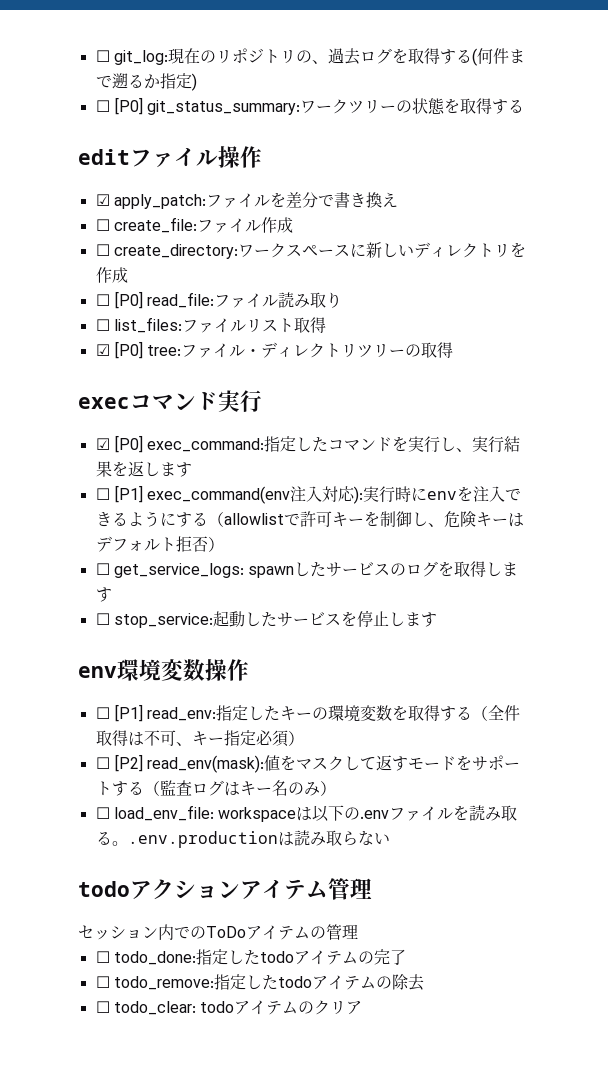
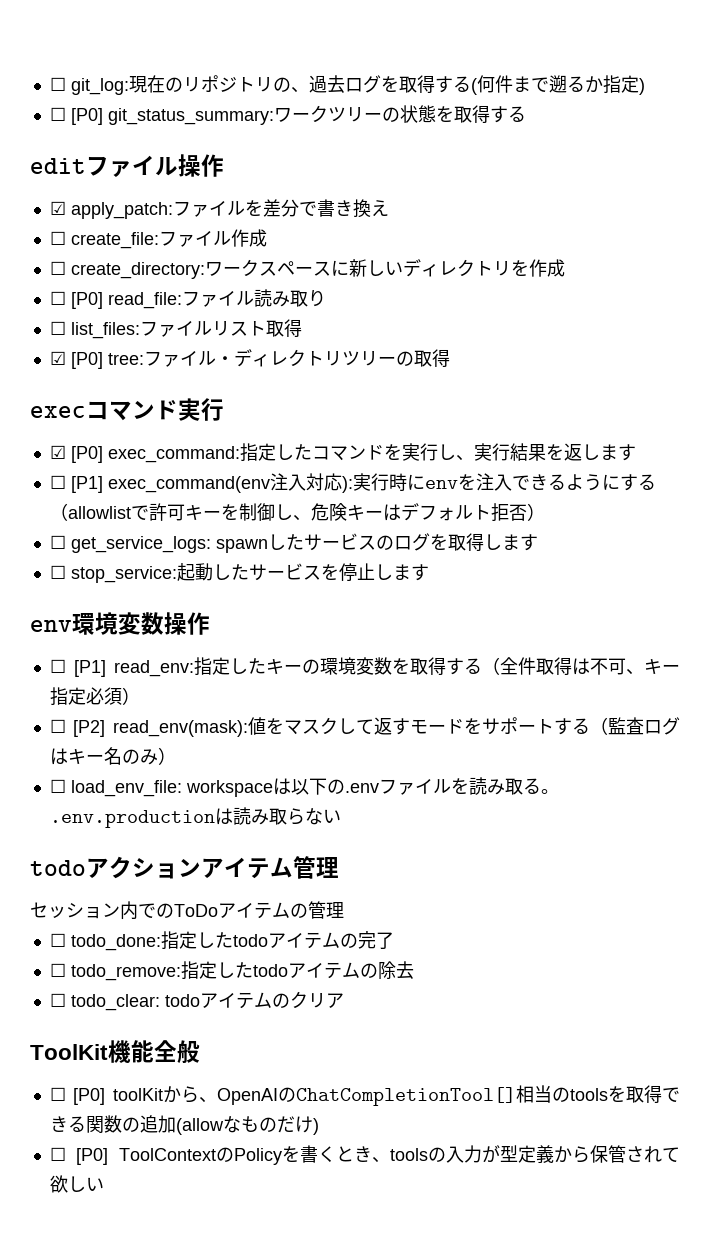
+ ToolKit機能全般
+ ☐ [P0] toolKitから、OpenAIのChatCompletionTool[]相当のtoolsを取得できる関数の追加(allowなものだけ)
+ ☐ [P0] ToolContextのPolicyを書くとき、toolsの入力が型定義から保管されて欲しい

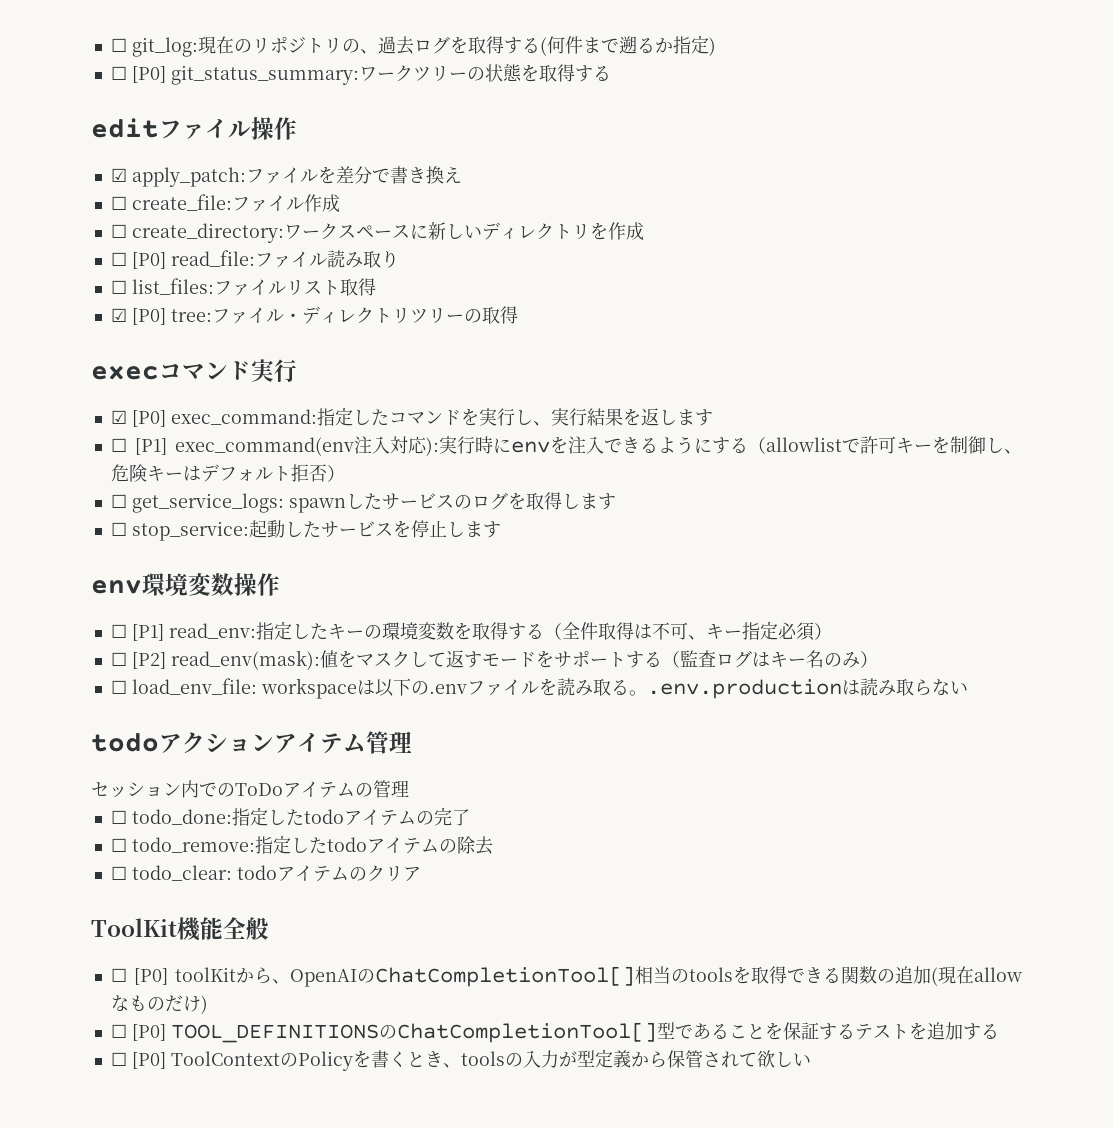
- ☐ [P0] toolKitから、OpenAIのChatCompletionTool[]相当のtoolsを取得できる関数の追加(allowなものだけ)
+ ☐ [P0] toolKitから、OpenAIのChatCompletionTool[]相当のtoolsを取得できる関数の追加(現在allowなものだけ)
+ ☐ [P0] TOOL_DEFINITIONSのChatCompletionTool[]型であることを保証するテストを追加する

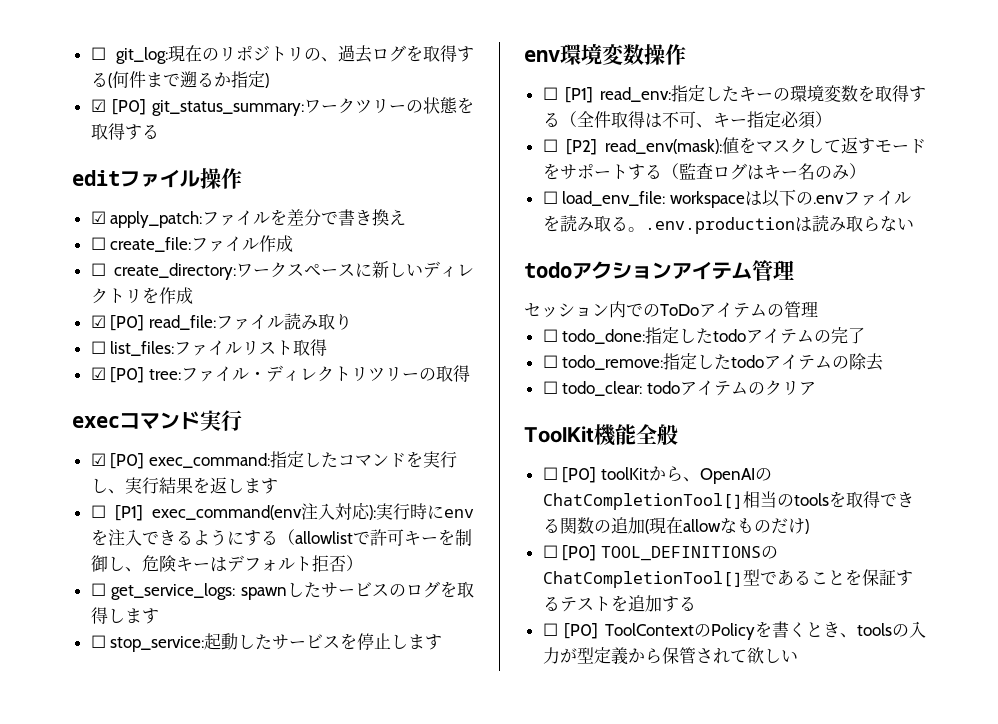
- ☐ [P0] git_status_summary:ワークツリーの状態を取得する
+ ☑ [P0] git_status_summary:ワークツリーの状態を取得する
- ☐ [P0] read_file:ファイル読み取り
+ ☑ [P0] read_file:ファイル読み取り

